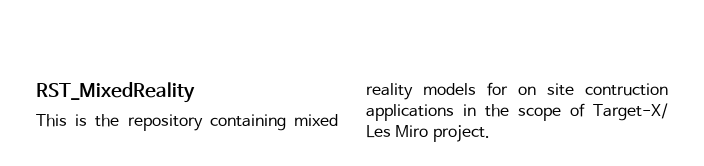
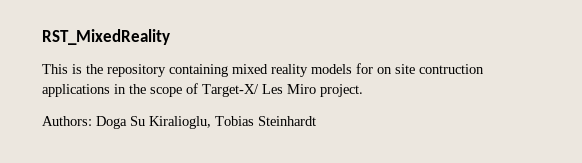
+ Authors: Doga Su Kiralioglu, Tobias Steinhardt

